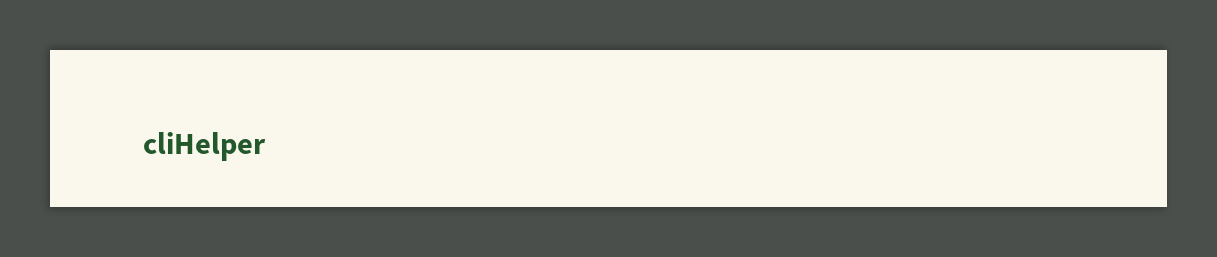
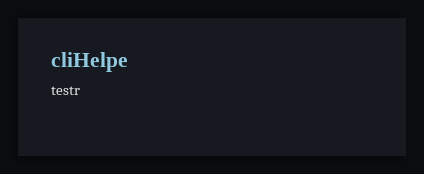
- cliHelper
+ cliHelpe
+ testr

